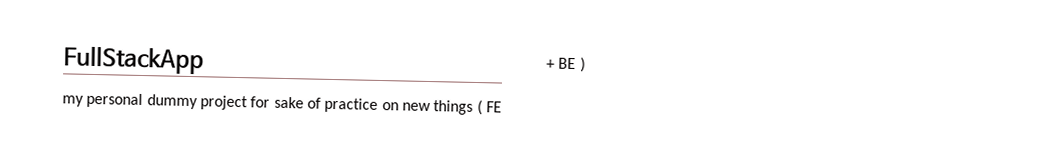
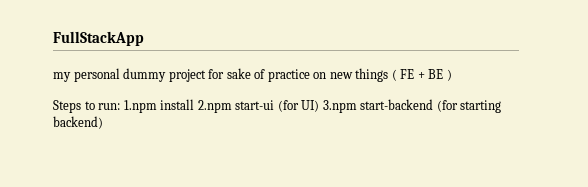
+ Steps to run: 1.npm install 2.npm start-ui (for UI) 3.npm start-backend (for starting backend)

